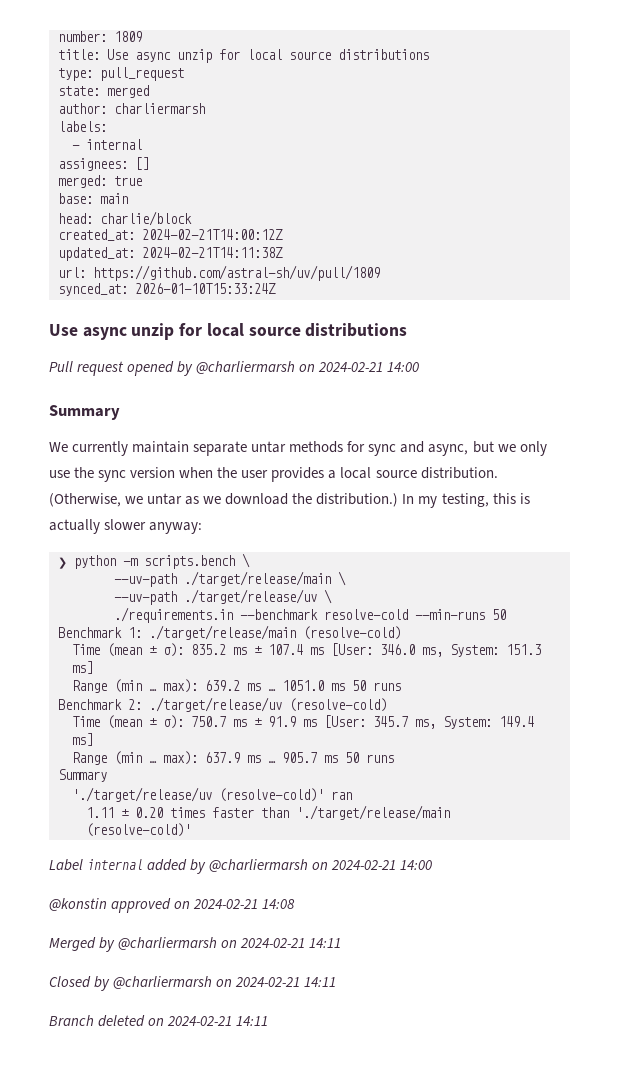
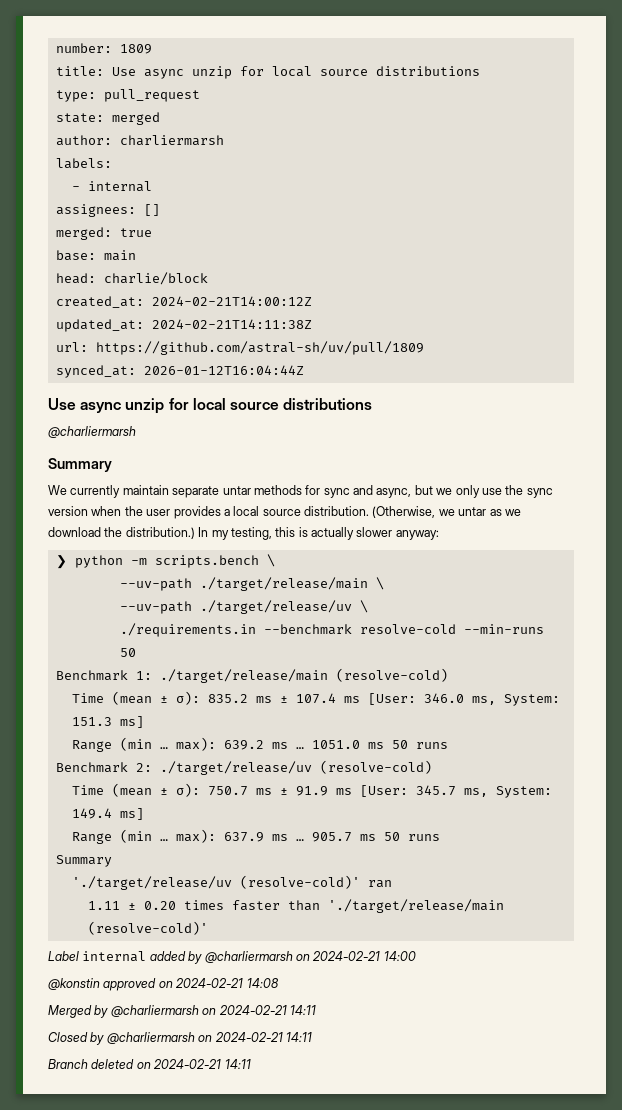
- synced_at: 2026-01-10T15:33:24Z
+ synced_at: 2026-01-12T16:04:44Z
  Use async unzip for local source distributions
- Pull request opened by @charliermarsh on 2024-02-21 14:00
+ @charliermarsh

